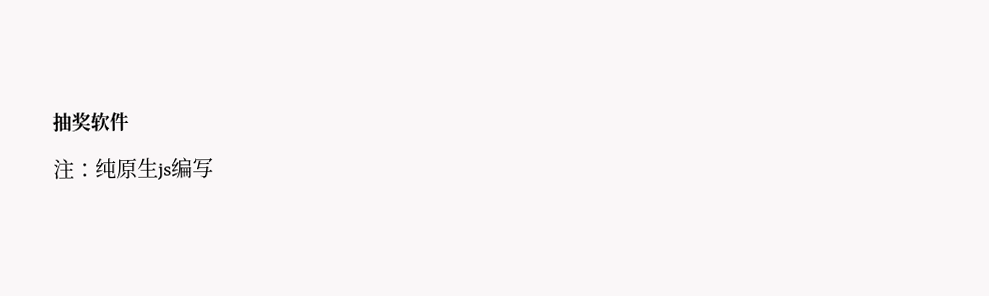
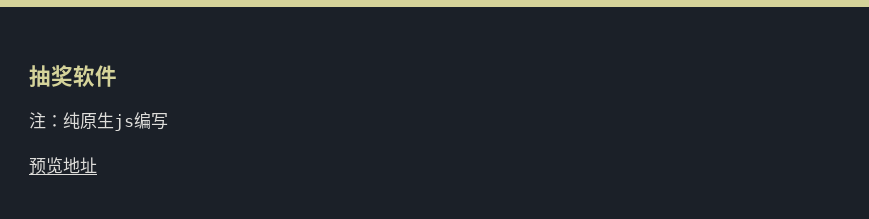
+ 预览地址

